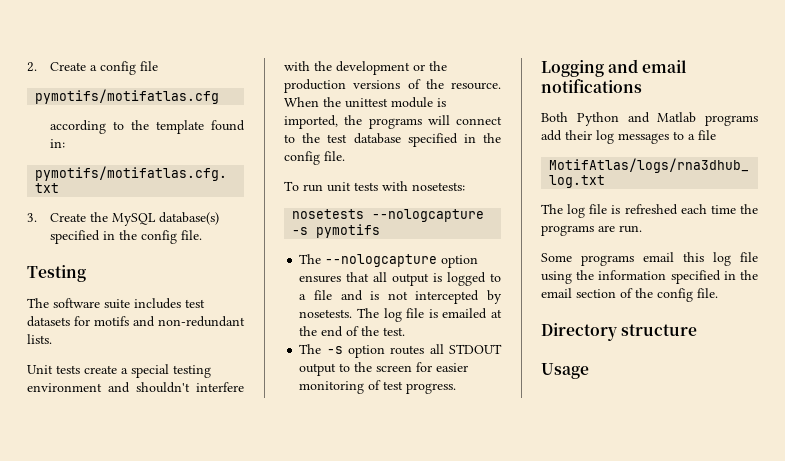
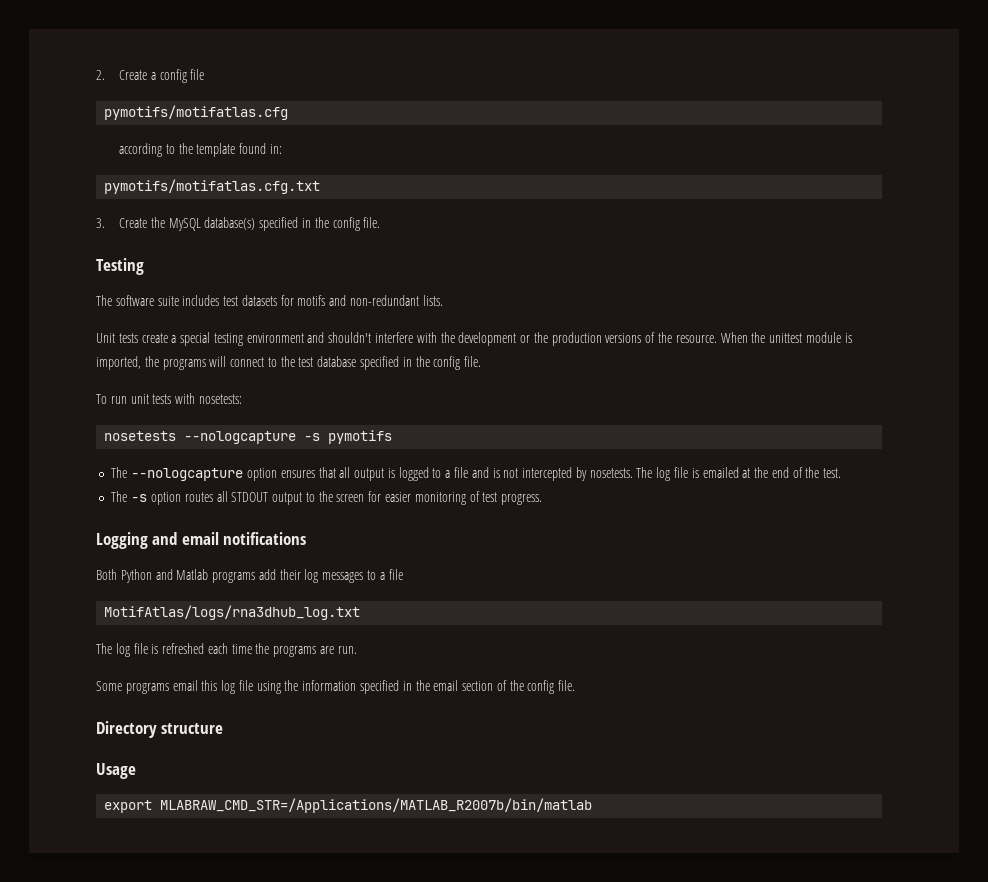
+ export MLABRAW_CMD_STR=/Applications/MATLAB_R2007b/bin/matlab

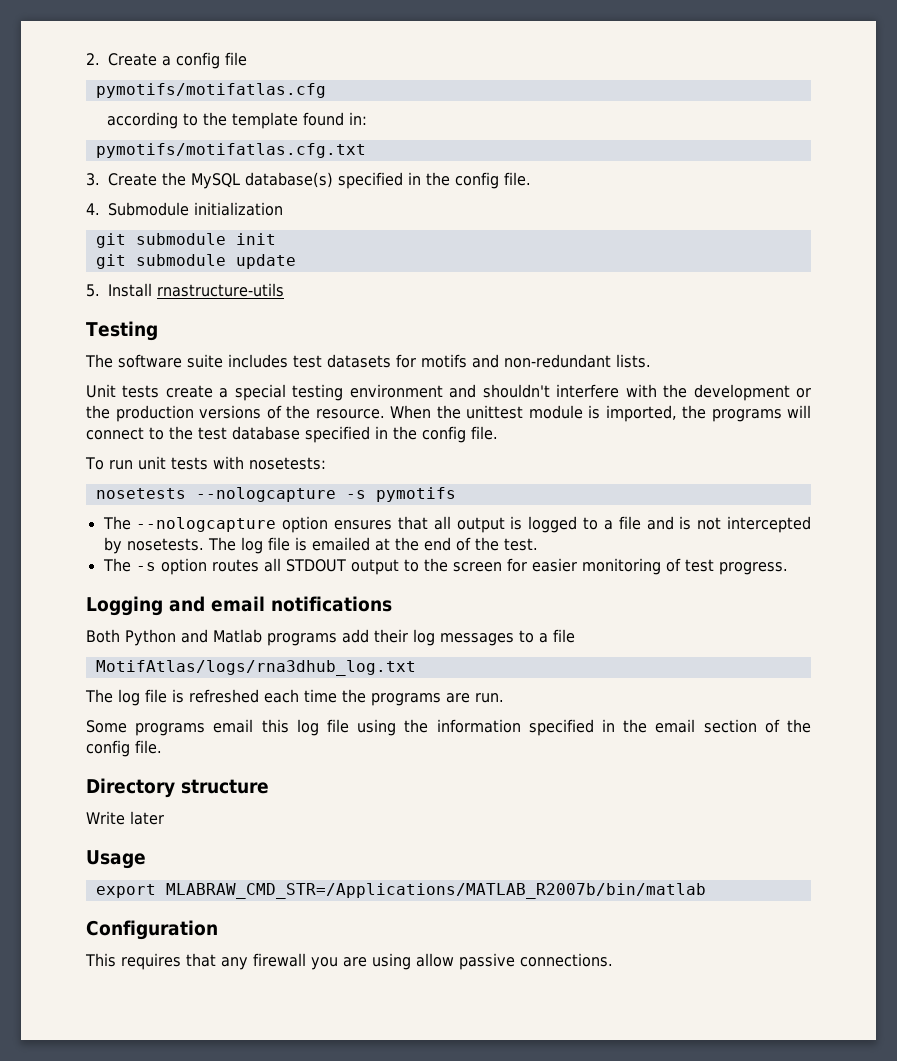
+ 4. Submodule initialization
+ git submodule init
+ git submodule update
+ 5. Install rnastructure-utils
+ Write later
+ Configuration
+ This requires that any firewall you are using allow passive connections.

